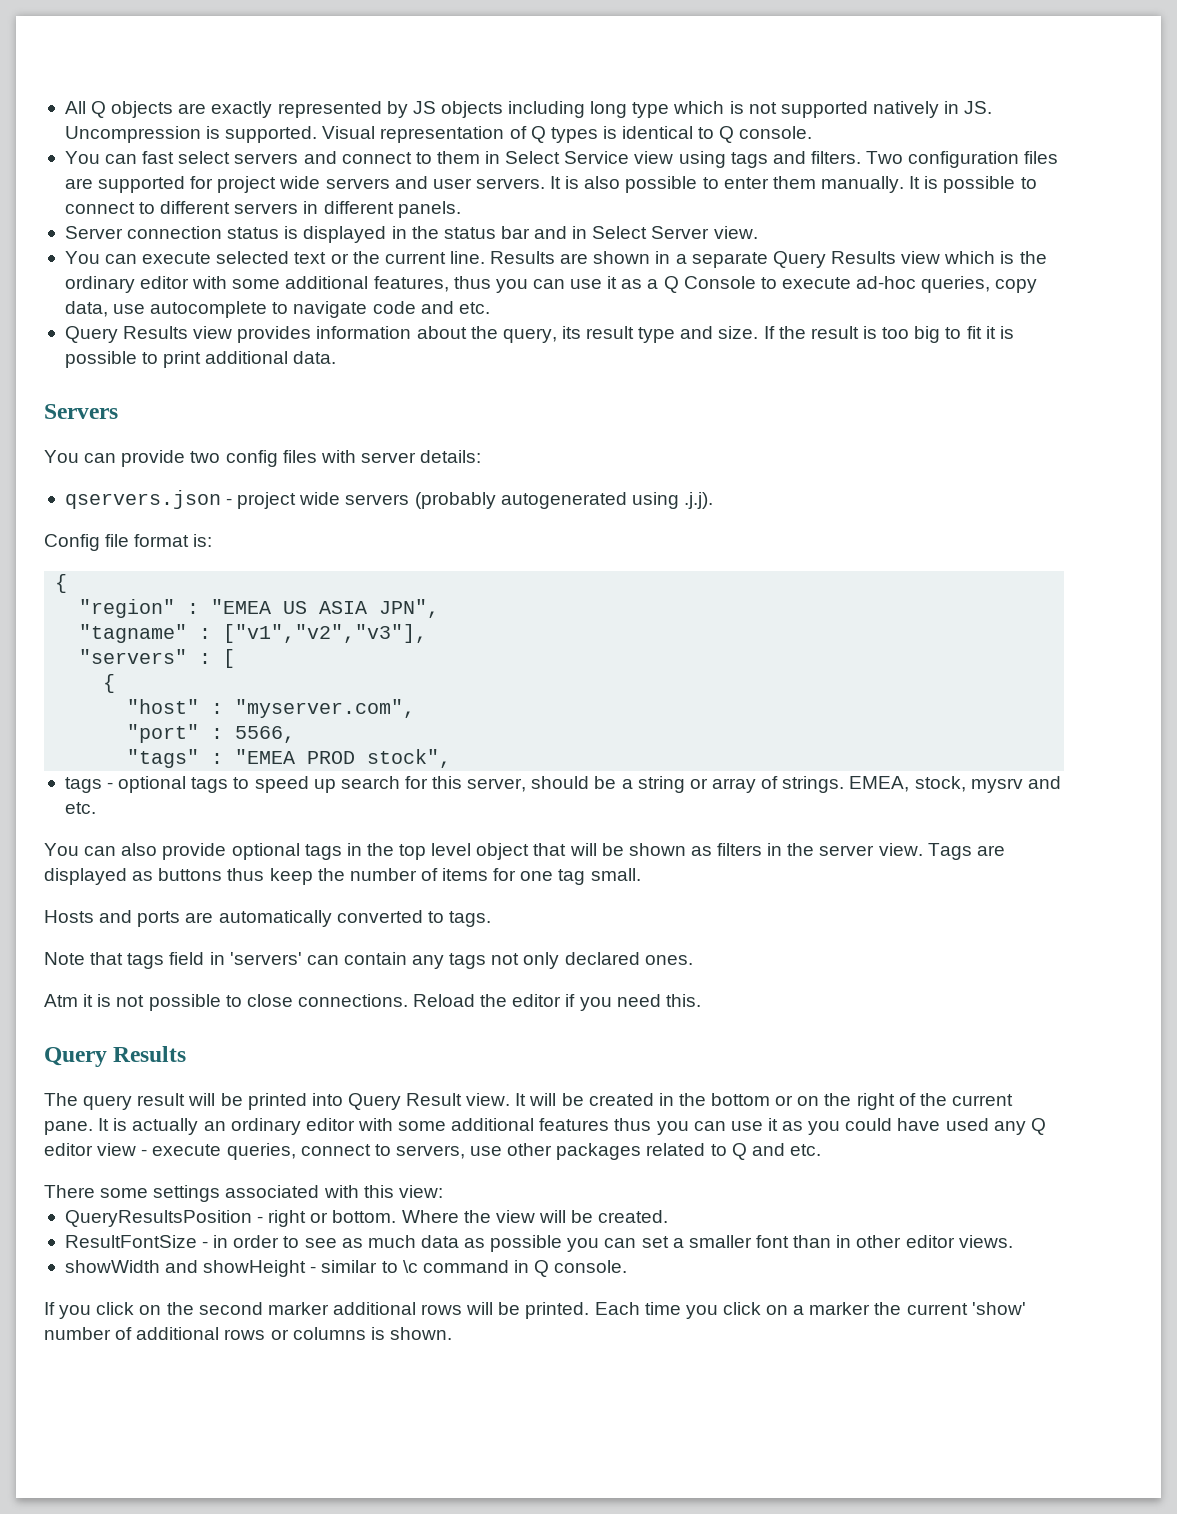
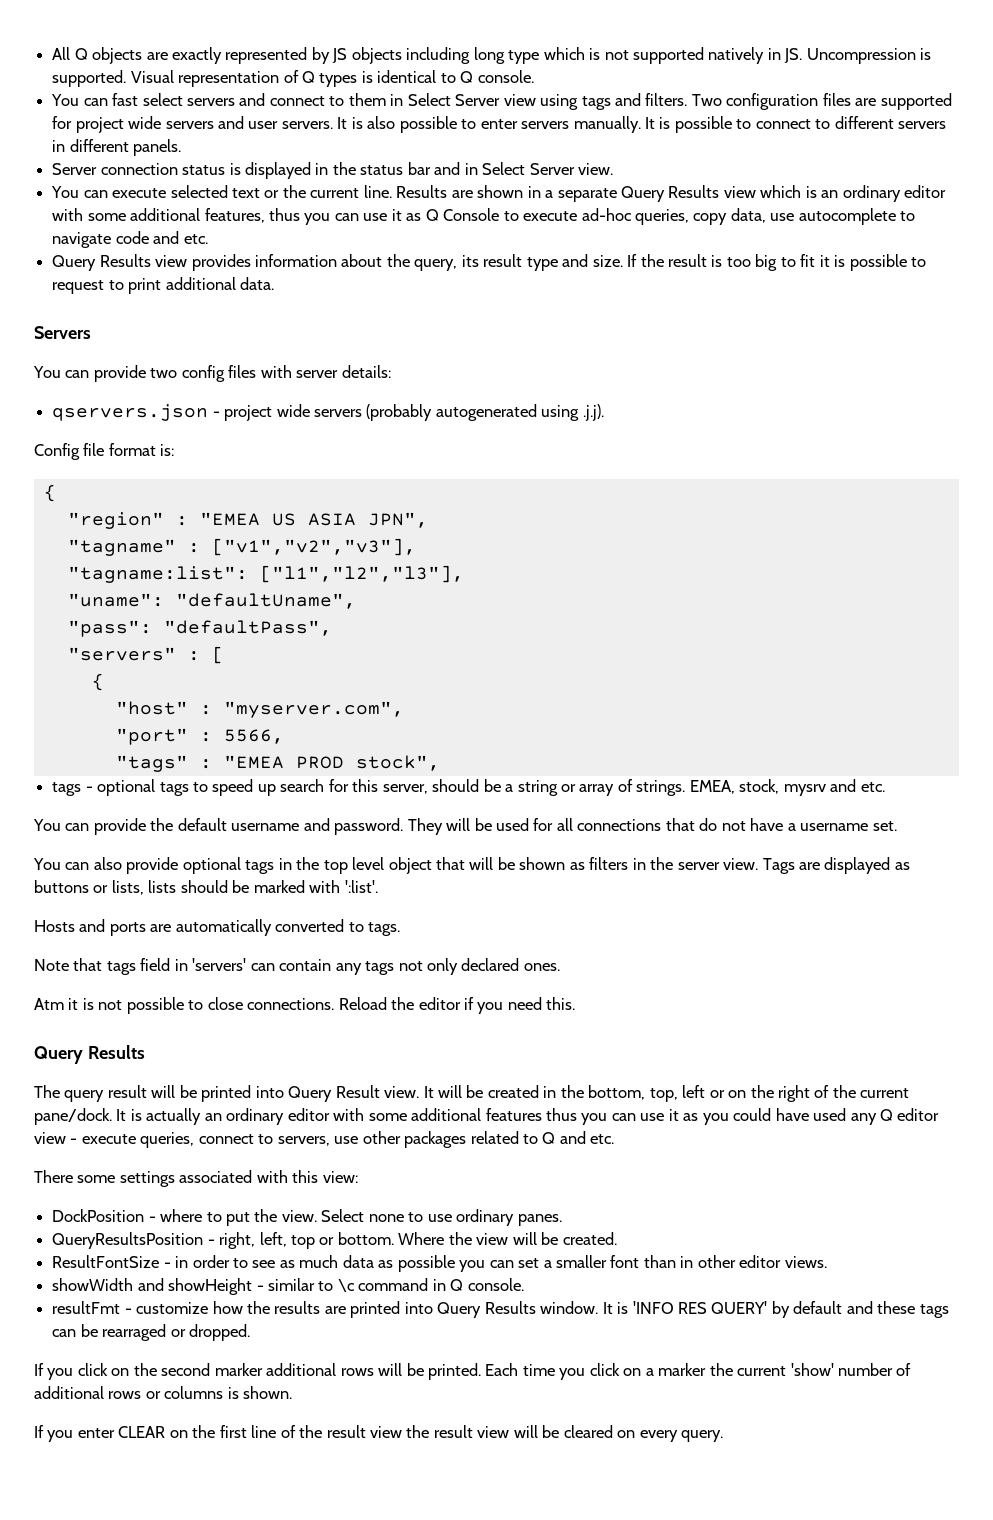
- You can fast select servers and connect to them in Select Service view using tags and filters.
+ You can fast select servers and connect to them in Select Server view using tags and filters.
- It is also possible to enter them manually.
+ It is also possible to enter servers manually.
- Results are shown in a separate Query Results view which is the ordinary editor with some additional features, thus you can use it as a Q Console to execute ad-hoc queries, copy data, use autocomplete to navigate code and etc.
+ Results are shown in a separate Query Results view which is an ordinary editor with some additional features, thus you can use it as Q Console to execute ad-hoc queries, copy data, use autocomplete to navigate code and etc.
- If the result is too big to fit it is possible to print additional data.
+ If the result is too big to fit it is possible to request to print additional data.
+ "tagname:list": ["l1","l2","l3"],
+ "uname": "defaultUname",
+ "pass": "defaultPass",
+ You can provide the default username and password. They will be used for all connections that do not have a username set.
- Tags are displayed as buttons thus keep the number of items for one tag small.
+ Tags are displayed as buttons or lists, lists should be marked with ':list'.
- It will be created in the bottom or on the right of the current pane.
+ It will be created in the bottom, top, left or on the right of the current pane/dock.
+ DockPosition - where to put the view. Select none to use ordinary panes.
- QueryResultsPosition - right or bottom.
+ QueryResultsPosition - right, left, top or bottom.
+ resultFmt - customize how the results are printed into Query Results window. It is 'INFO RES QUERY' by default and these tags can be rearraged or dropped.
+ If you enter CLEAR on the first line of the result view the result view will be cleared on every query.

